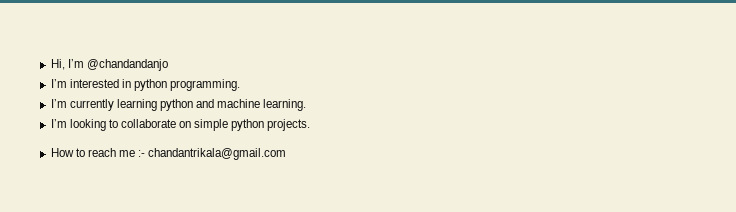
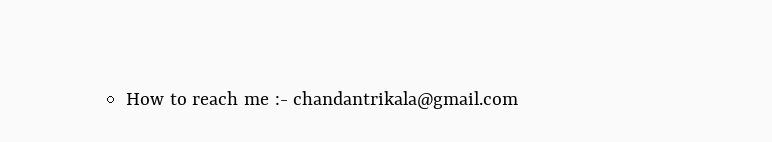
- Hi, I’m @chandandanjo
- I’m interested in python programming.
- I’m currently learning python and machine learning.
- I’m looking to collaborate on simple python projects.

